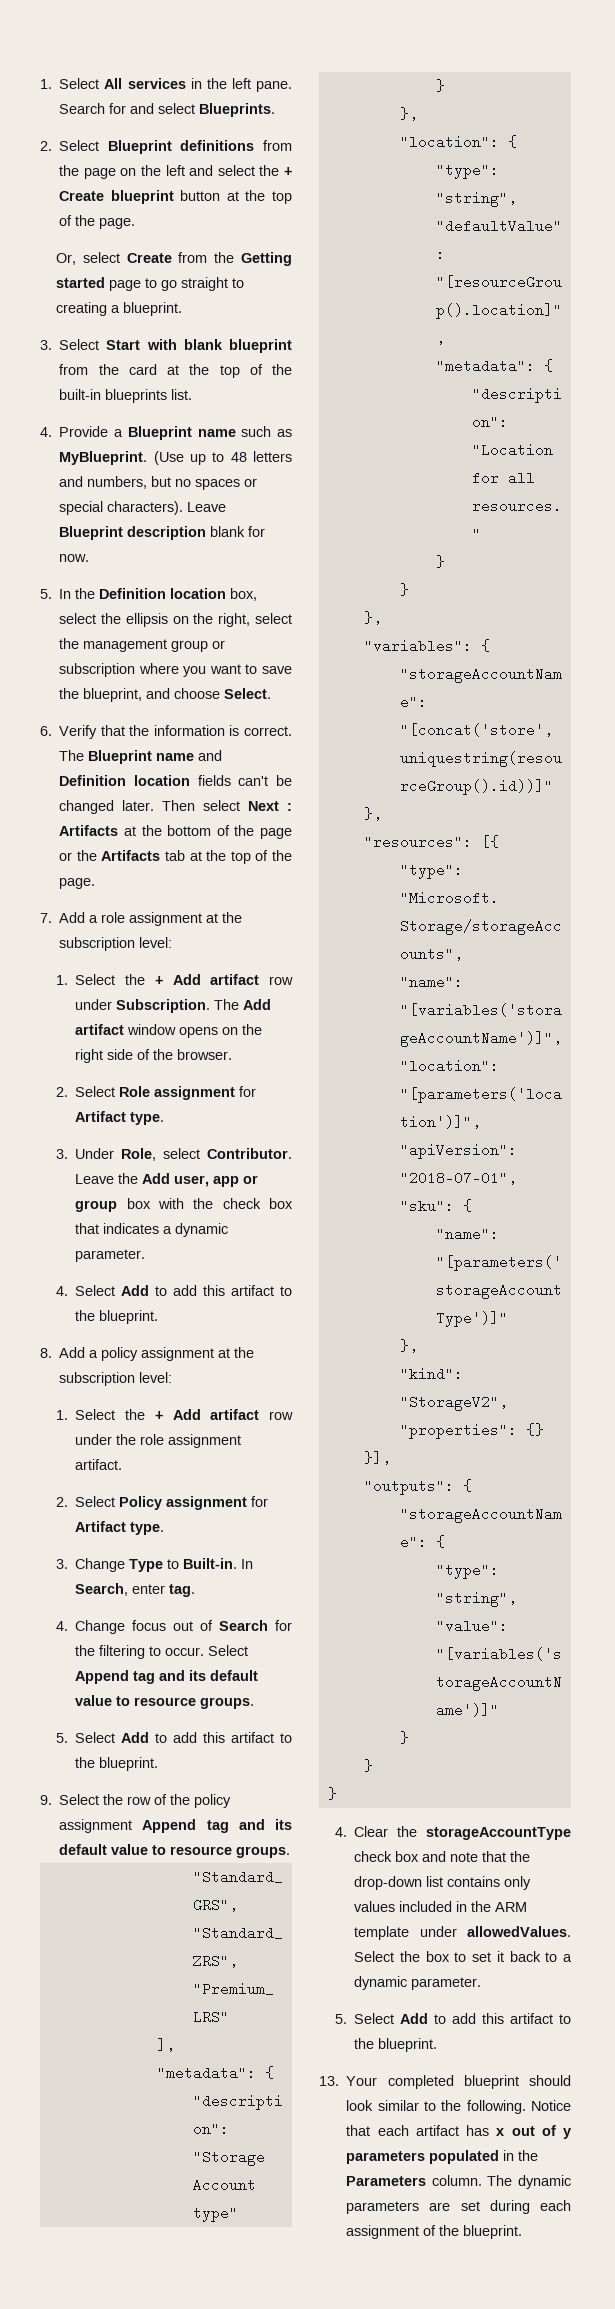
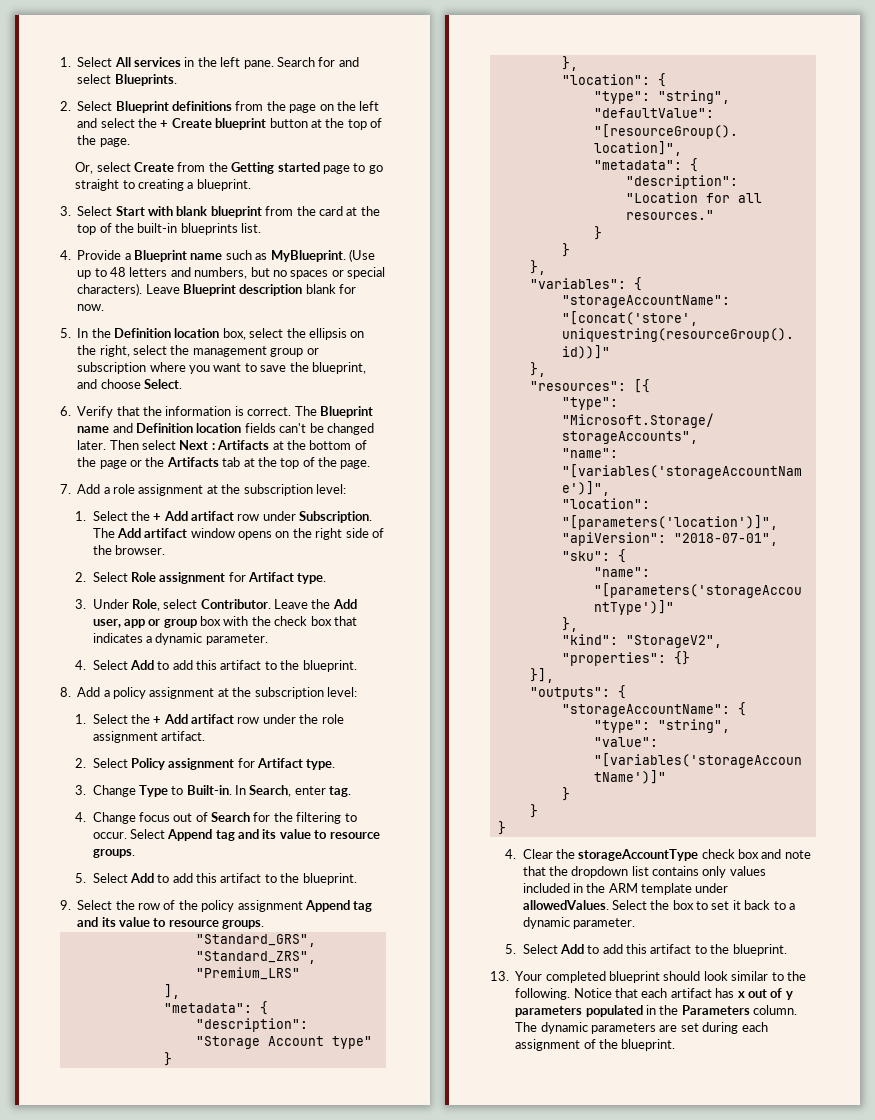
- Select Append tag and its default value to resource groups.
+ Select Append tag and its value to resource groups.
- 9. Select the row of the policy assignment Append tag and its default value to resource groups.
+ 9. Select the row of the policy assignment Append tag and its value to resource groups.
- 4. Clear the storageAccountType check box and note that the drop-down list contains only values included in the ARM template under allowedValues.
+ 4. Clear the storageAccountType check box and note that the dropdown list contains only values included in the ARM template under allowedValues.

